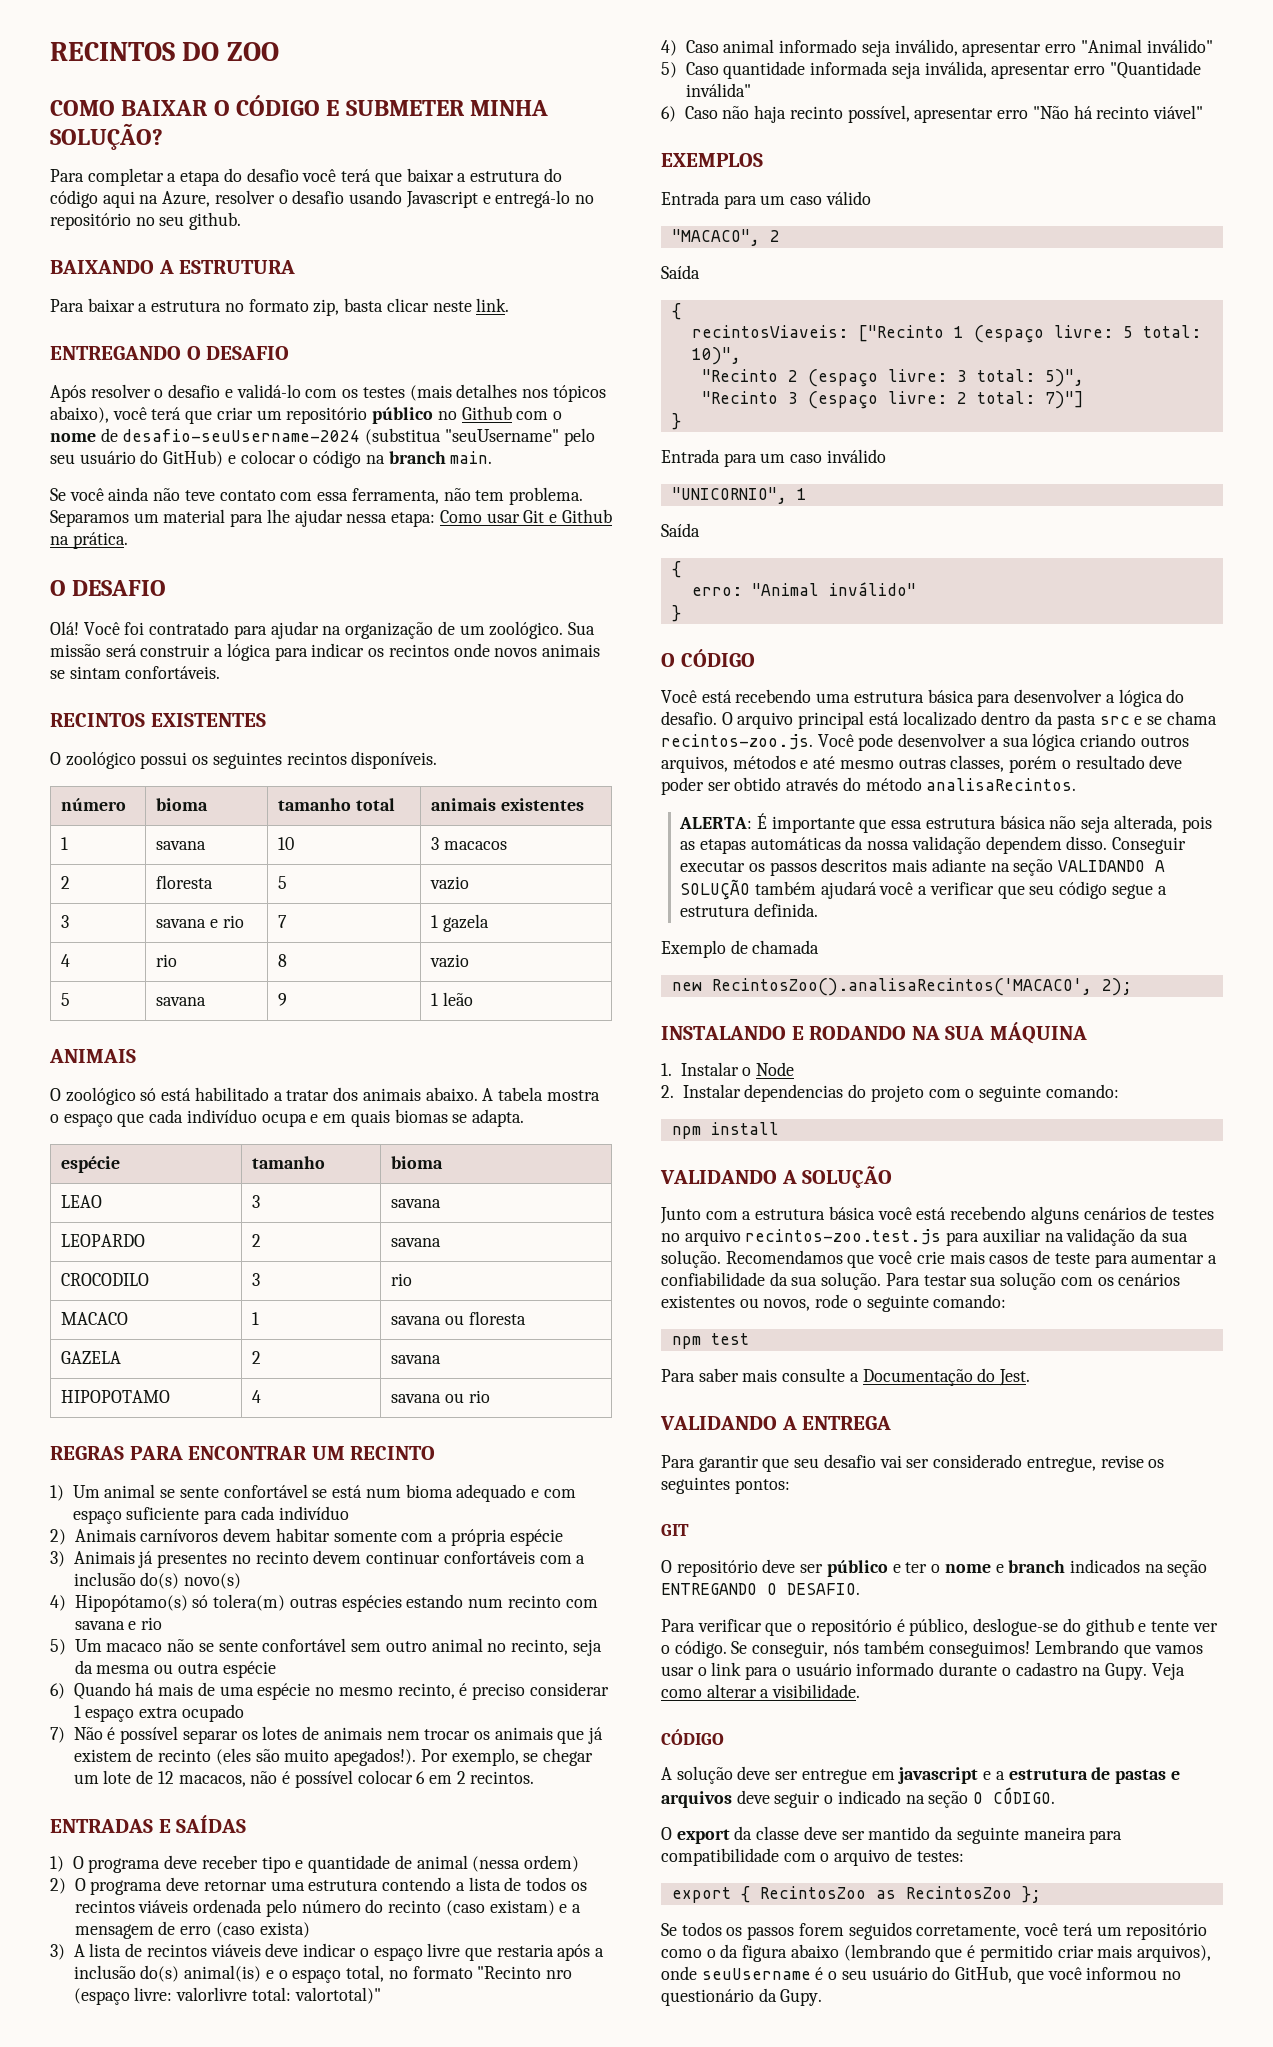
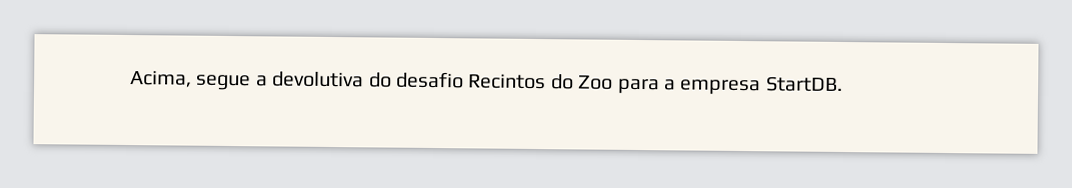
- RECINTOS DO ZOO
- COMO BAIXAR O CÓDIGO E SUBMETER MINHA SOLUÇÃO?
- Para completar a etapa do desafio você terá que baixar a estrutura do código aqui na Azure, resolver o desafio usando Javascript e entregá-lo no repositório no seu github.
- BAIXANDO A ESTRUTURA
- Para baixar a estrutura no formato zip, basta clicar neste link.
- ENTREGANDO O DESAFIO
- Após resolver o desafio e validá-lo com os testes (mais detalhes nos tópicos abaixo), você terá que criar um repositório público no Github com o nome de desafio-seuUsername-2024 (substitua "seuUsername" pelo seu usuário do GitHub) e colocar o código na branch main.
- Se você ainda não teve contato com essa ferramenta, não tem problema. Separamos um material para lhe ajudar nessa etapa: Como usar Git e Github na prática.
- O DESAFIO
- Olá! Você foi contratado para ajudar na organização de um zoológico. Sua missão será construir a lógica para indicar os recintos onde novos animais se sintam confortáveis.
- RECINTOS EXISTENTES
- O zoológico possui os seguintes recintos disponíveis.
- número | bioma | tamanho total | animais existentes
- 1 | savana | 10 | 3 macacos
- 2 | floresta | 5 | vazio
- 3 | savana e rio | 7 | 1 gazela
- 4 | rio | 8 | vazio
- 5 | savana | 9 | 1 leão
- ANIMAIS
- O zoológico só está habilitado a tratar dos animais abaixo. A tabela mostra o espaço que cada indivíduo ocupa e em quais biomas se adapta.
- espécie | tamanho | bioma
- LEAO | 3 | savana
- LEOPARDO | 2 | savana
- CROCODILO | 3 | rio
- MACACO | 1 | savana ou floresta
- GAZELA | 2 | savana
- HIPOPOTAMO | 4 | savana ou rio
- REGRAS PARA ENCONTRAR UM RECINTO
- 1) Um animal se sente confortável se está num bioma adequado e com espaço suficiente para cada indivíduo
- 2) Animais carnívoros devem habitar somente com a própria espécie
- 3) Animais já presentes no recinto devem continuar confortáveis com a inclusão do(s) novo(s)
- 4) Hipopótamo(s) só tolera(m) outras espécies estando num recinto com savana e rio
- 5) Um macaco não se sente confortável sem outro animal no recinto, seja da mesma ou outra espécie
- 6) Quando há mais de uma espécie no mesmo recinto, é preciso considerar 1 espaço extra ocupado
- 7) Não é possível separar os lotes de animais nem trocar os animais que já existem de recinto (eles são muito apegados!). Por exemplo, se chegar um lote de 12 macacos, não é possível colocar 6 em 2 recintos.
- ENTRADAS E SAÍDAS
- 1) O programa deve receber tipo e quantidade de animal (nessa ordem)
- 2) O programa deve retornar uma estrutura contendo a lista de todos os recintos viáveis ordenada pelo número do recinto (caso existam) e a mensagem de erro (caso exista)
- 3) A lista de recintos viáveis deve indicar o espaço livre que restaria após a inclusão do(s) animal(is) e o espaço total, no formato "Recinto nro (espaço livre: valorlivre total: valortotal)"
- 4) Caso animal informado seja inválido, apresentar erro "Animal inválido"
- 5) Caso quantidade informada seja inválida, apresentar erro "Quantidade inválida"
- 6) Caso não haja recinto possível, apresentar erro "Não há recinto viável"
- EXEMPLOS
- Entrada para um caso válido
- "MACACO", 2
- Saída
- {
- recintosViaveis: ["Recinto 1 (espaço livre: 5 total: 10)",
- "Recinto 2 (espaço livre: 3 total: 5)",
- "Recinto 3 (espaço livre: 2 total: 7)"]
- }
- Entrada para um caso inválido
- "UNICORNIO", 1
- Saída
- {
- erro: "Animal inválido"
- }
- O CÓDIGO
- Você está recebendo uma estrutura básica para desenvolver a lógica do desafio. O arquivo principal está localizado dentro da pasta src e se chama recintos-zoo.js. Você pode desenvolver a sua lógica criando outros arquivos, métodos e até mesmo outras classes, porém o resultado deve poder ser obtido através do método analisaRecintos.
- ALERTA: É importante que essa estrutura básica não seja alterada, pois as etapas automáticas da nossa validação dependem disso. Conseguir executar os passos descritos mais adiante na seção VALIDANDO A SOLUÇÃO também ajudará você a verificar que seu código segue a estrutura definida.
- Exemplo de chamada
- new RecintosZoo().analisaRecintos('MACACO', 2);
- INSTALANDO E RODANDO NA SUA MÁQUINA
- 1. Instalar o Node
- 2. Instalar dependencias do projeto com o seguinte comando:
- npm install
- VALIDANDO A SOLUÇÃO
- Junto com a estrutura básica você está recebendo alguns cenários de testes no arquivo recintos-zoo.test.js para auxiliar na validação da sua solução. Recomendamos que você crie mais casos de teste para aumentar a confiabilidade da sua solução. Para testar sua solução com os cenários existentes ou novos, rode o seguinte comando:
- npm test
- Para saber mais consulte a Documentação do Jest.
- VALIDANDO A ENTREGA
- Para garantir que seu desafio vai ser considerado entregue, revise os seguintes pontos:
- GIT
- O repositório deve ser público e ter o nome e branch indicados na seção ENTREGANDO O DESAFIO.
- Para verificar que o repositório é público, deslogue-se do github e tente ver o código. Se conseguir, nós também conseguimos! Lembrando que vamos usar o link para o usuário informado durante o cadastro na Gupy. Veja como alterar a visibilidade.
- CÓDIGO
- A solução deve ser entregue em javascript e a estrutura de pastas e arquivos deve seguir o indicado na seção O CÓDIGO.
- O export da classe deve ser mantido da seguinte maneira para compatibilidade com o arquivo de testes:
- export { RecintosZoo as RecintosZoo };
- Se todos os passos forem seguidos corretamente, você terá um repositório como o da figura abaixo (lembrando que é permitido criar mais arquivos), onde seuUsername é o seu usuário do GitHub, que você informou no questionário da Gupy.
+ Acima, segue a devolutiva do desafio Recintos do Zoo para a empresa StartDB.

